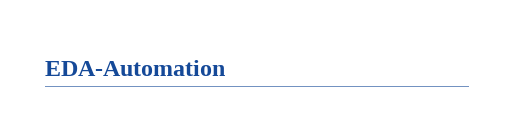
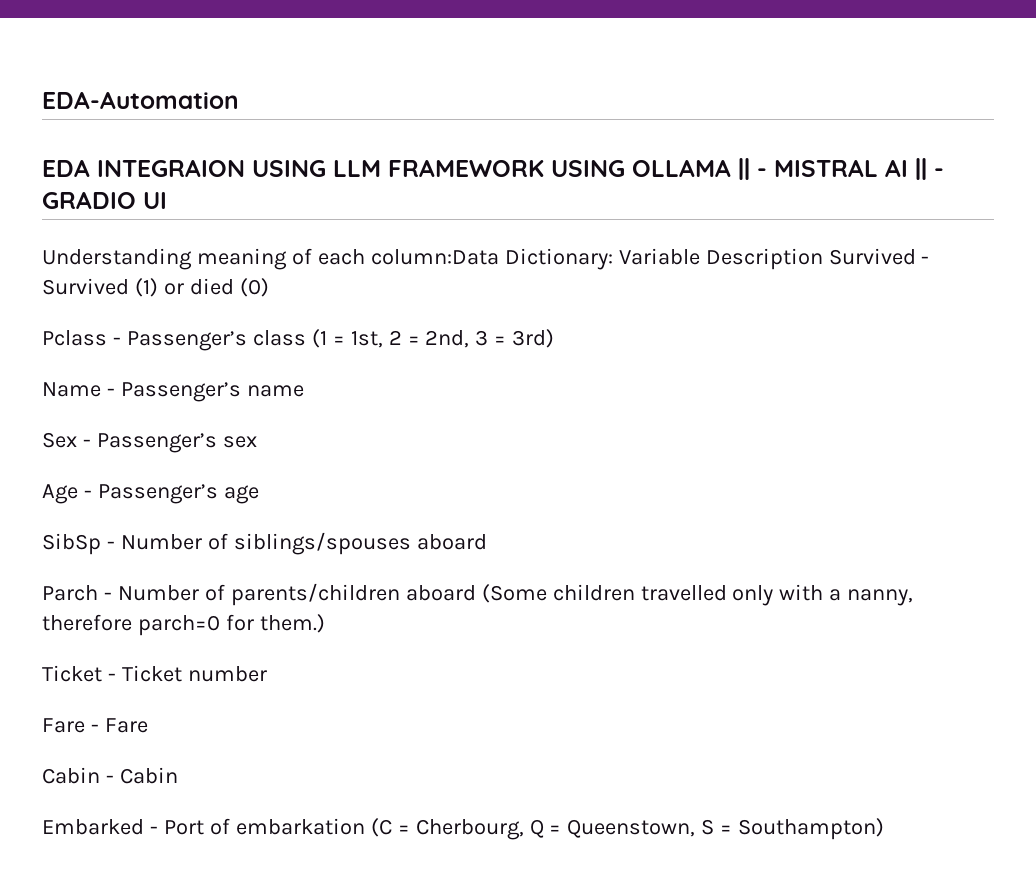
+ EDA INTEGRAION USING LLM FRAMEWORK USING OLLAMA || - MISTRAL AI || - GRADIO UI
+ Understanding meaning of each column:Data Dictionary: Variable Description Survived - Survived (1) or died (0)
+ Pclass - Passenger’s class (1 = 1st, 2 = 2nd, 3 = 3rd)
+ Name - Passenger’s name
+ Sex - Passenger’s sex
+ Age - Passenger’s age
+ SibSp - Number of siblings/spouses aboard
+ Parch - Number of parents/children aboard (Some children travelled only with a nanny, therefore parch=0 for them.)
+ Ticket - Ticket number
+ Fare - Fare
+ Cabin - Cabin
+ Embarked - Port of embarkation (C = Cherbourg, Q = Queenstown, S = Southampton)

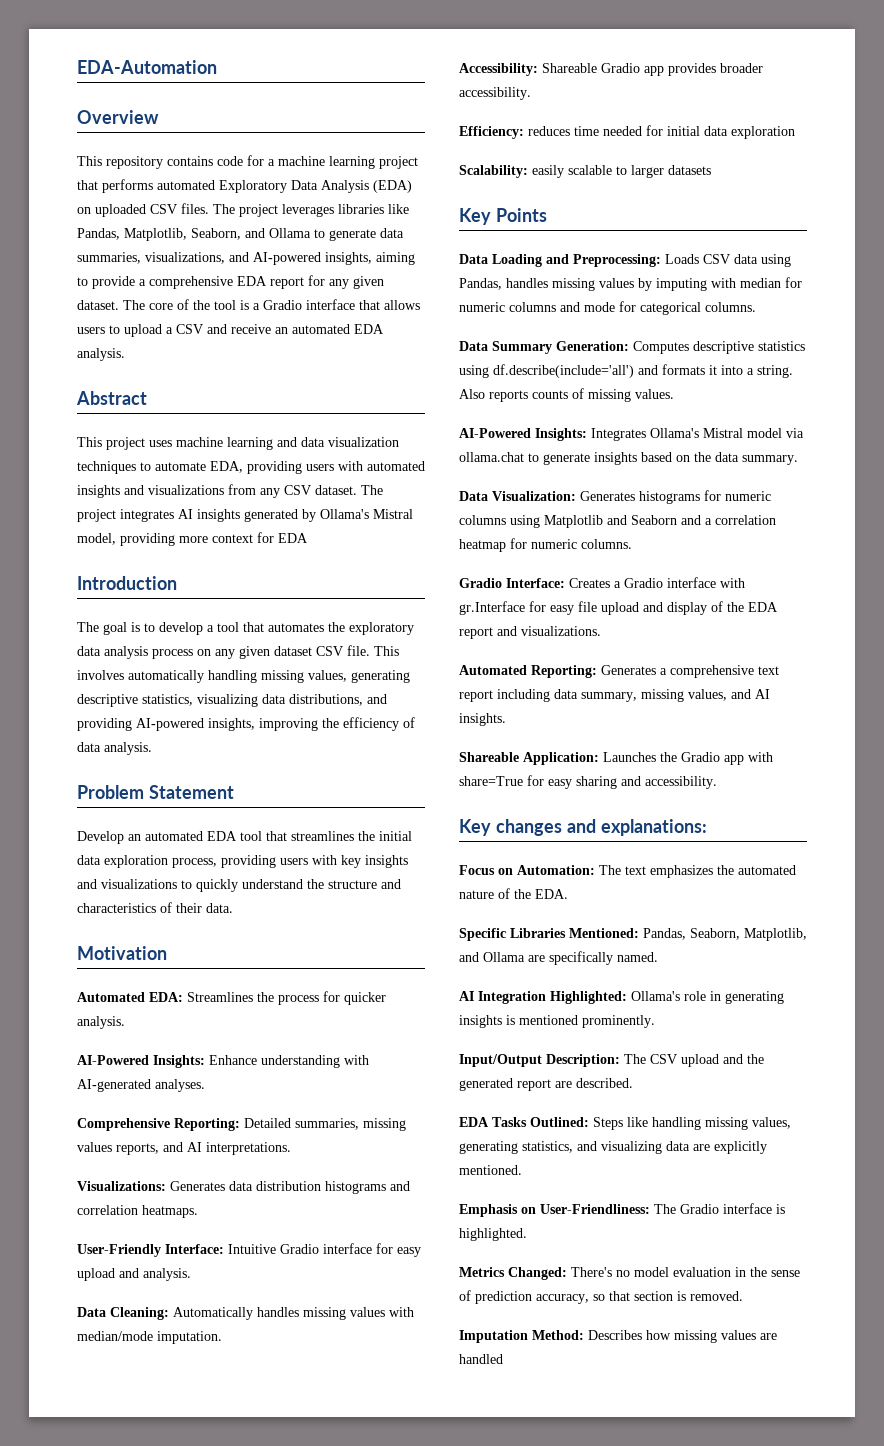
- EDA INTEGRAION USING LLM FRAMEWORK USING OLLAMA || - MISTRAL AI || - GRADIO UI
- Understanding meaning of each column:Data Dictionary: Variable Description Survived - Survived (1) or died (0)
- Pclass - Passenger’s class (1 = 1st, 2 = 2nd, 3 = 3rd)
- Name - Passenger’s name
- Sex - Passenger’s sex
- Age - Passenger’s age
- SibSp - Number of siblings/spouses aboard
- Parch - Number of parents/children aboard (Some children travelled only with a nanny, therefore parch=0 for them.)
- Ticket - Ticket number
- Fare - Fare
- Cabin - Cabin
- Embarked - Port of embarkation (C = Cherbourg, Q = Queenstown, S = Southampton)
+ Overview
+ This repository contains code for a machine learning project that performs automated Exploratory Data Analysis (EDA) on uploaded CSV files. The project leverages libraries like Pandas, Matplotlib, Seaborn, and Ollama to generate data summaries, visualizations, and AI-powered insights, aiming to provide a comprehensive EDA report for any given dataset. The core of the tool is a Gradio interface that allows users to upload a CSV and receive an automated EDA analysis.
+ Abstract
+ This project uses machine learning and data visualization techniques to automate EDA, providing users with automated insights and visualizations from any CSV dataset. The project integrates AI insights generated by Ollama's Mistral model, providing more context for EDA
+ Introduction
+ The goal is to develop a tool that automates the exploratory data analysis process on any given dataset CSV file. This involves automatically handling missing values, generating descriptive statistics, visualizing data distributions, and providing AI-powered insights, improving the efficiency of data analysis.
+ Problem Statement
+ Develop an automated EDA tool that streamlines the initial data exploration process, providing users with key insights and visualizations to quickly understand the structure and characteristics of their data.
+ Motivation
+ Automated EDA: Streamlines the process for quicker analysis.
+ AI-Powered Insights: Enhance understanding with AI-generated analyses.
+ Comprehensive Reporting: Detailed summaries, missing values reports, and AI interpretations.
+ Visualizations: Generates data distribution histograms and correlation heatmaps.
+ User-Friendly Interface: Intuitive Gradio interface for easy upload and analysis.
+ Data Cleaning: Automatically handles missing values with median/mode imputation.
+ Accessibility: Shareable Gradio app provides broader accessibility.
+ Efficiency: reduces time needed for initial data exploration
+ Scalability: easily scalable to larger datasets
+ Key Points
+ Data Loading and Preprocessing: Loads CSV data using Pandas, handles missing values by imputing with median for numeric columns and mode for categorical columns.
+ Data Summary Generation: Computes descriptive statistics using df.describe(include='all') and formats it into a string. Also reports counts of missing values.
+ AI-Powered Insights: Integrates Ollama's Mistral model via ollama.chat to generate insights based on the data summary.
+ Data Visualization: Generates histograms for numeric columns using Matplotlib and Seaborn and a correlation heatmap for numeric columns.
+ Gradio Interface: Creates a Gradio interface with gr.Interface for easy file upload and display of the EDA report and visualizations.
+ Automated Reporting: Generates a comprehensive text report including data summary, missing values, and AI insights.
+ Shareable Application: Launches the Gradio app with share=True for easy sharing and accessibility.
+ Key changes and explanations:
+ Focus on Automation: The text emphasizes the automated nature of the EDA.
+ Specific Libraries Mentioned: Pandas, Seaborn, Matplotlib, and Ollama are specifically named.
+ AI Integration Highlighted: Ollama's role in generating insights is mentioned prominently.
+ Input/Output Description: The CSV upload and the generated report are described.
+ EDA Tasks Outlined: Steps like handling missing values, generating statistics, and visualizing data are explicitly mentioned.
+ Emphasis on User-Friendliness: The Gradio interface is highlighted.
+ Metrics Changed: There's no model evaluation in the sense of prediction accuracy, so that section is removed.
+ Imputation Method: Describes how missing values are handled

